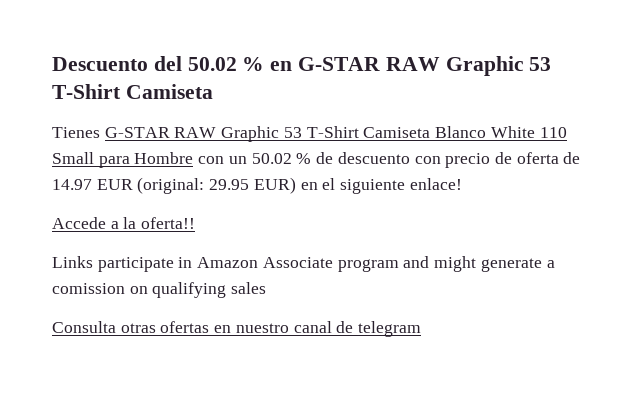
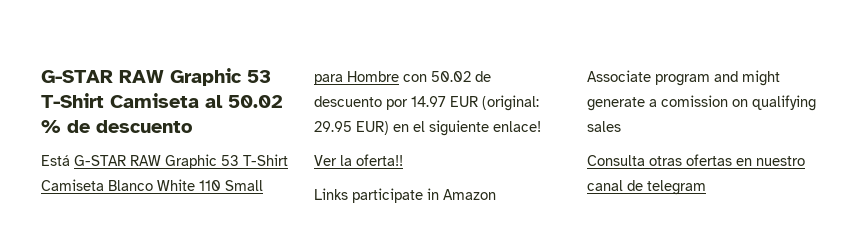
- Descuento del 50.02 % en G-STAR RAW Graphic 53 T-Shirt Camiseta
- Tienes G-STAR RAW Graphic 53 T-Shirt Camiseta Blanco White 110 Small para Hombre con un 50.02 % de descuento con precio de oferta de 14.97 EUR (original: 29.95 EUR) en el siguiente enlace!
+ G-STAR RAW Graphic 53 T-Shirt Camiseta al 50.02 % de descuento
+ Está G-STAR RAW Graphic 53 T-Shirt Camiseta Blanco White 110 Small para Hombre con 50.02 de descuento por 14.97 EUR (original: 29.95 EUR) en el siguiente enlace!
- Accede a la oferta!!
+ Ver la oferta!!

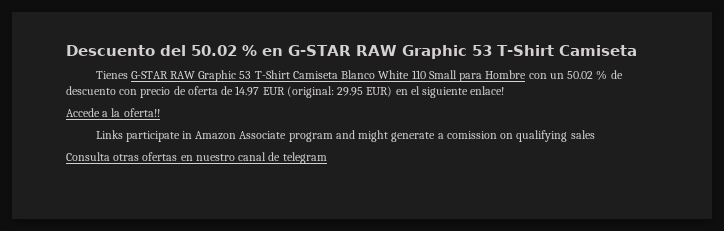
- G-STAR RAW Graphic 53 T-Shirt Camiseta al 50.02 % de descuento
- Está G-STAR RAW Graphic 53 T-Shirt Camiseta Blanco White 110 Small para Hombre con 50.02 de descuento por 14.97 EUR (original: 29.95 EUR) en el siguiente enlace!
+ Descuento del 50.02 % en G-STAR RAW Graphic 53 T-Shirt Camiseta
+ Tienes G-STAR RAW Graphic 53 T-Shirt Camiseta Blanco White 110 Small para Hombre con un 50.02 % de descuento con precio de oferta de 14.97 EUR (original: 29.95 EUR) en el siguiente enlace!
- Ver la oferta!!
+ Accede a la oferta!!

